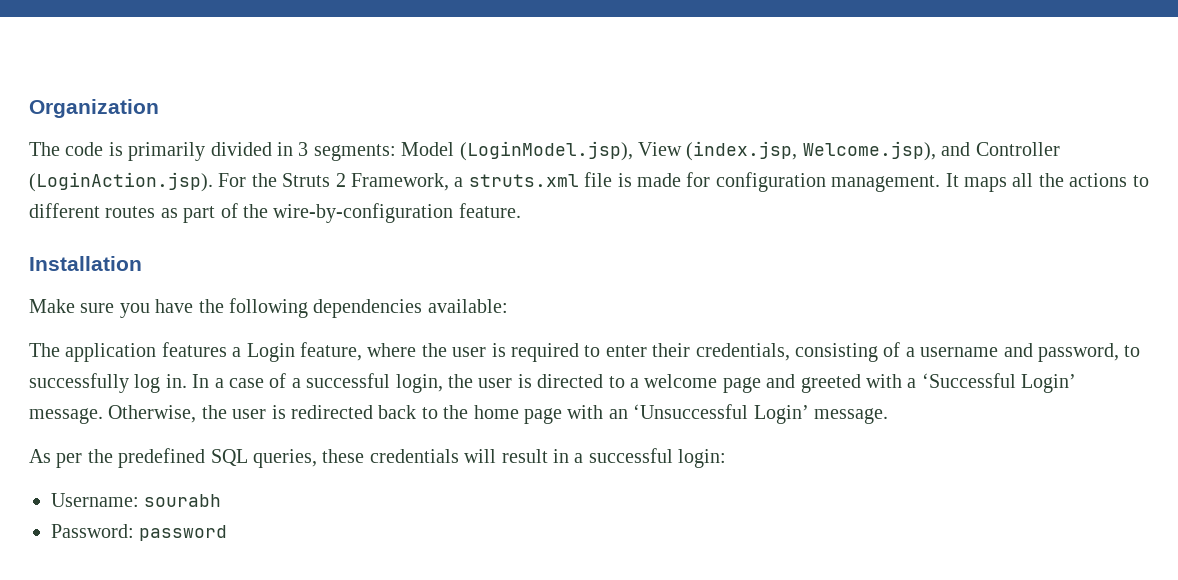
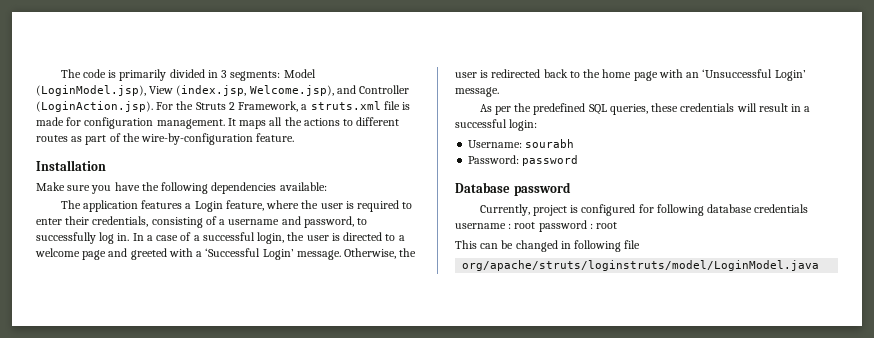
- Organization
+ Database password
+ Currently, project is configured for following database credentials username : root password : root
+ This can be changed in following file
+ org/apache/struts/loginstruts/model/LoginModel.java

